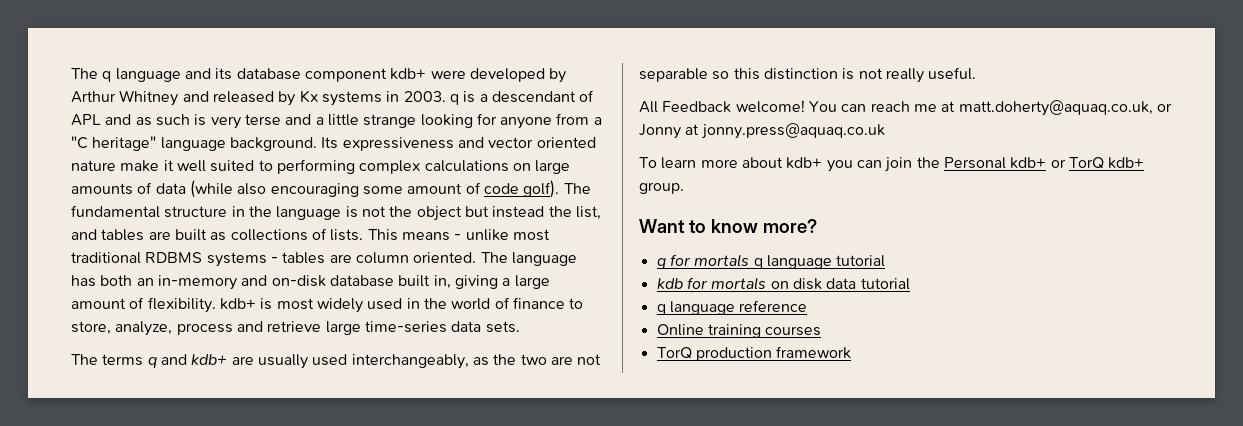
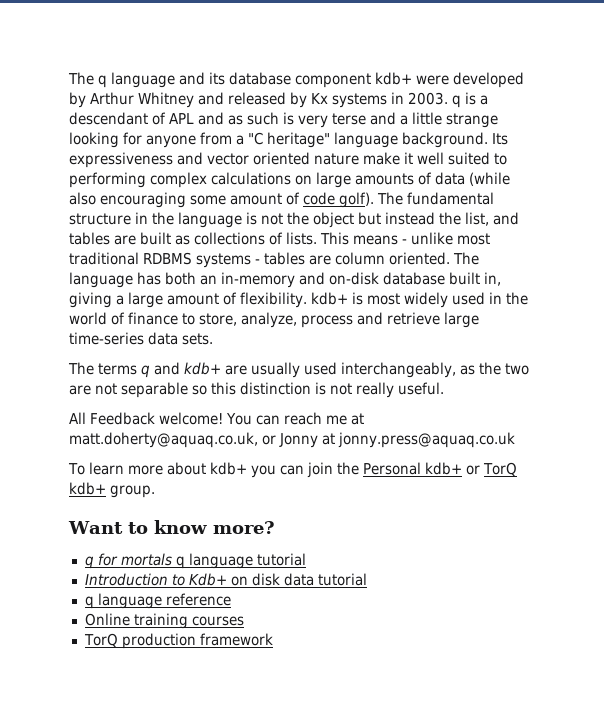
- kdb for mortals on disk data tutorial
+ Introduction to Kdb+ on disk data tutorial

